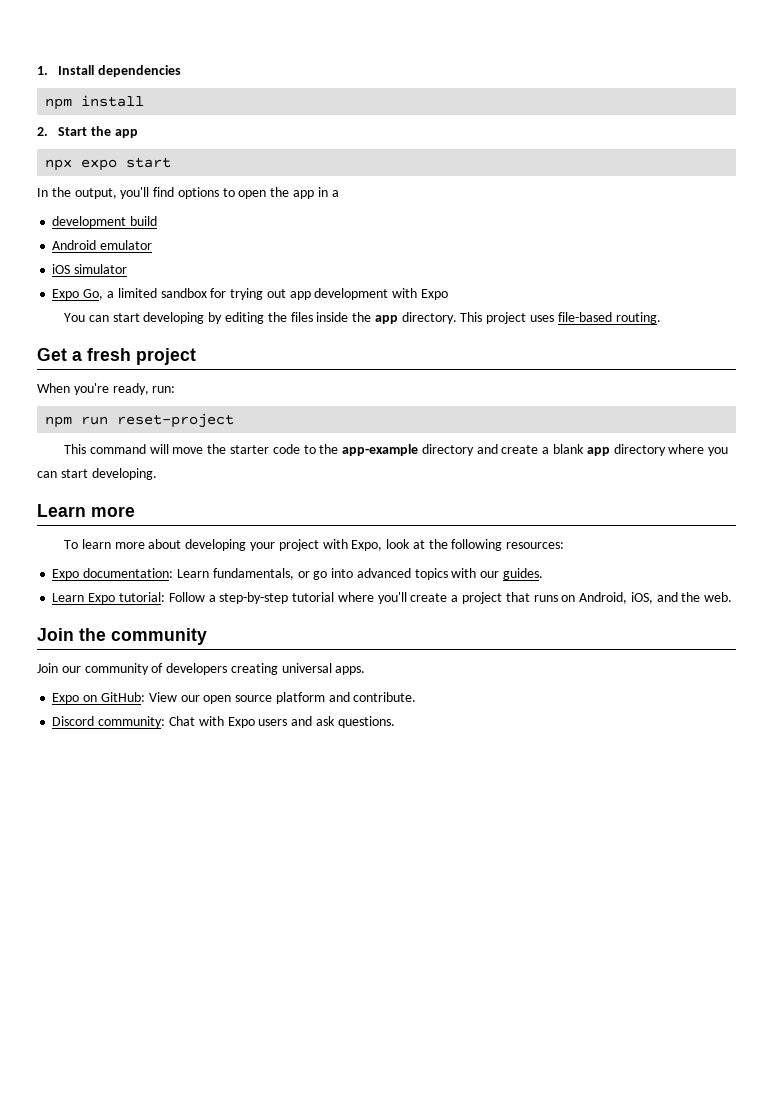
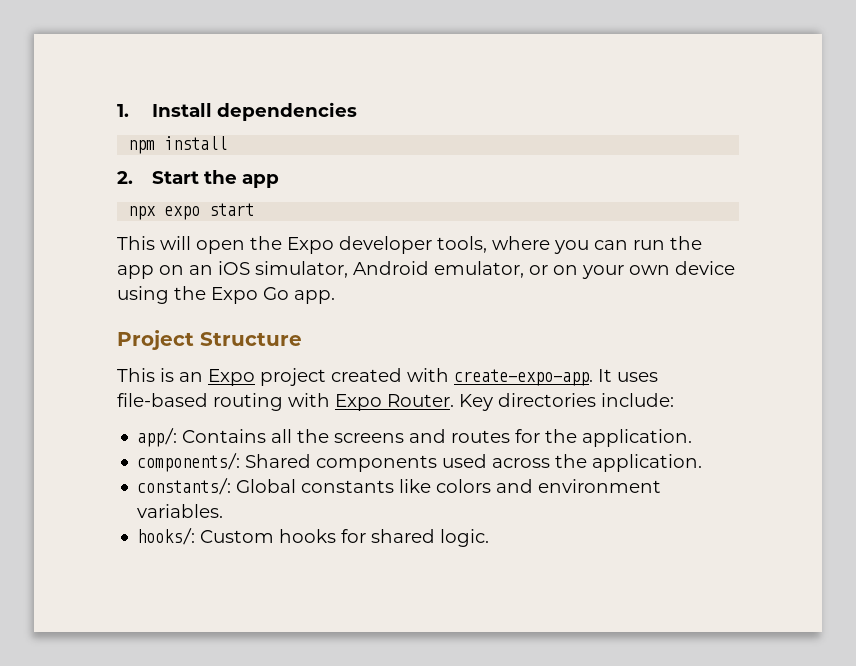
- In the output, you'll find options to open the app in a
- development build
- Android emulator
- iOS simulator
- Expo Go, a limited sandbox for trying out app development with Expo
- You can start developing by editing the files inside the app directory. This project uses file-based routing.
- Get a fresh project
- When you're ready, run:
- npm run reset-project
- This command will move the starter code to the app-example directory and create a blank app directory where you can start developing.
- Learn more
- To learn more about developing your project with Expo, look at the following resources:
- Expo documentation: Learn fundamentals, or go into advanced topics with our guides.
- Learn Expo tutorial: Follow a step-by-step tutorial where you'll create a project that runs on Android, iOS, and the web.
- Join the community
- Join our community of developers creating universal apps.
- Expo on GitHub: View our open source platform and contribute.
- Discord community: Chat with Expo users and ask questions.
+ This will open the Expo developer tools, where you can run the app on an iOS simulator, Android emulator, or on your own device using the Expo Go app.
+ Project Structure
+ This is an Expo project created with create-expo-app. It uses file-based routing with Expo Router. Key directories include:
+ app/: Contains all the screens and routes for the application.
+ components/: Shared components used across the application.
+ constants/: Global constants like colors and environment variables.
+ hooks/: Custom hooks for shared logic.

